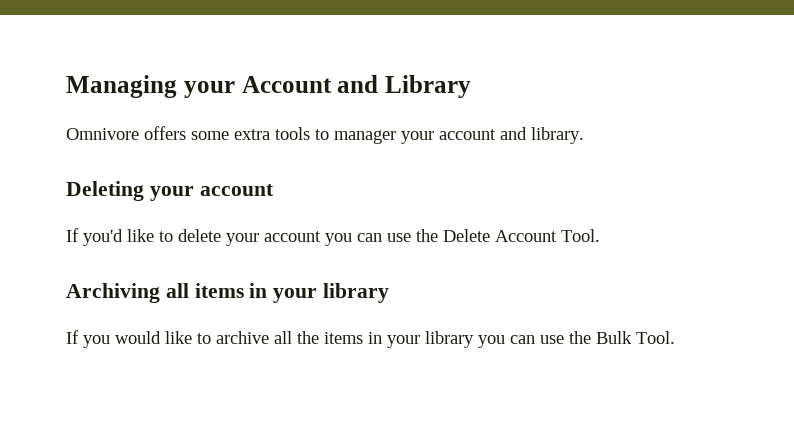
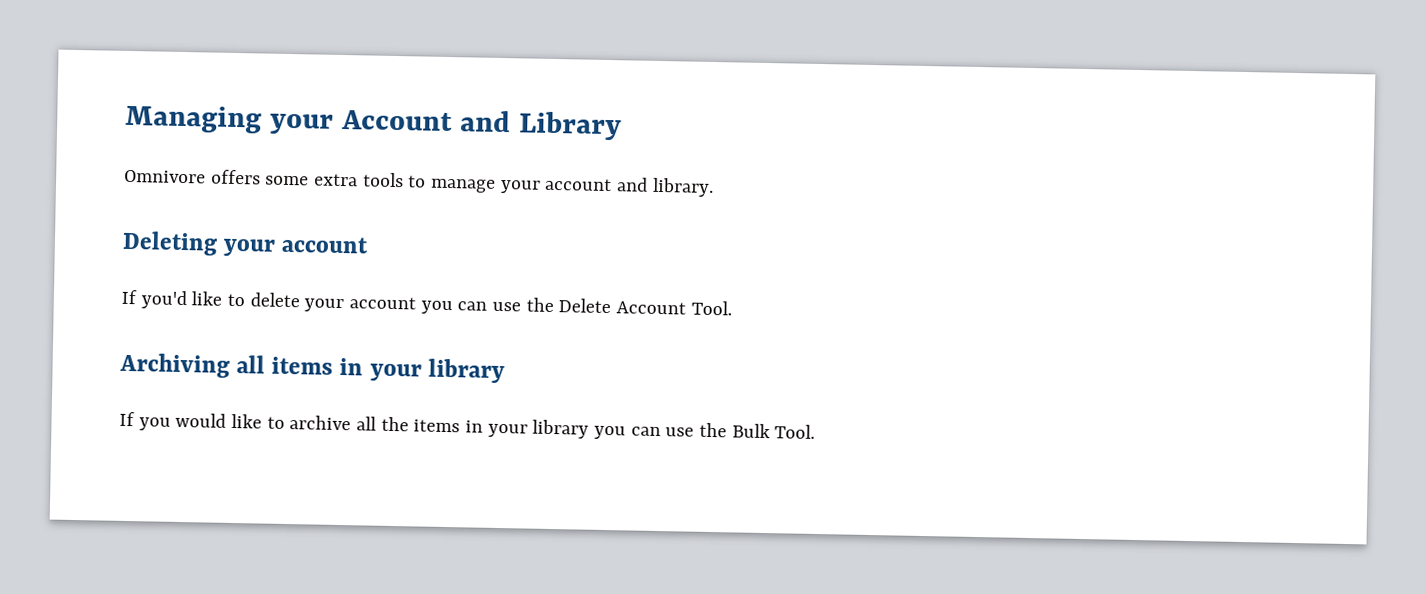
- Omnivore offers some extra tools to manager your account and library.
+ Omnivore offers some extra tools to manage your account and library.

